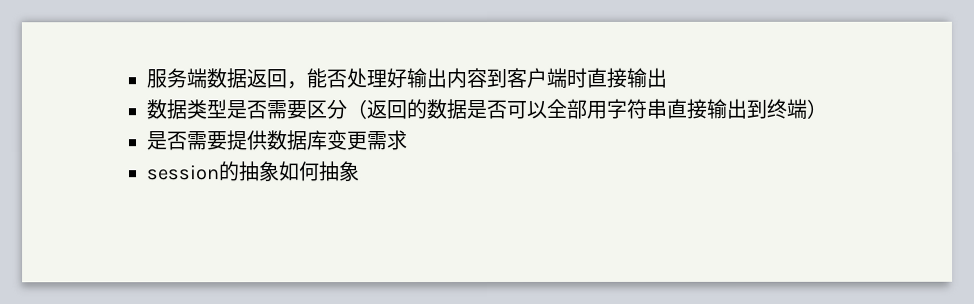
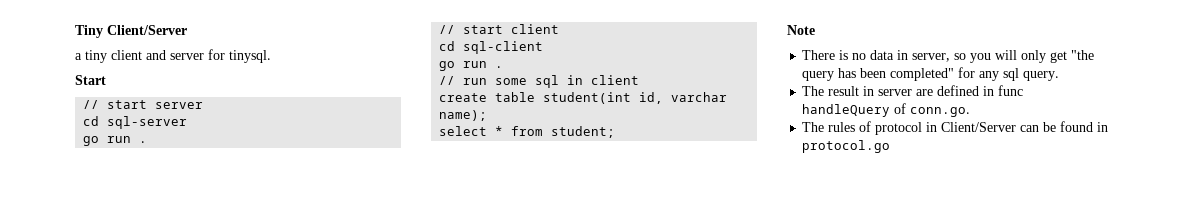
- 服务端数据返回，能否处理好输出内容到客户端时直接输出
- 数据类型是否需要区分（返回的数据是否可以全部用字符串直接输出到终端）
- 是否需要提供数据库变更需求
- session的抽象如何抽象
+ Tiny Client/Server
+ a tiny client and server for tinysql.
+ Start
+ // start server
+ cd sql-server
+ go run .
+ // start client
+ cd sql-client
+ go run .
+ // run some sql in client
+ create table student(int id, varchar name);
+ select * from student;
+ Note
+ There is no data in server, so you will only get "the query has been completed" for any sql query.
+ The result in server are defined in func handleQuery of conn.go.
+ The rules of protocol in Client/Server can be found in protocol.go

